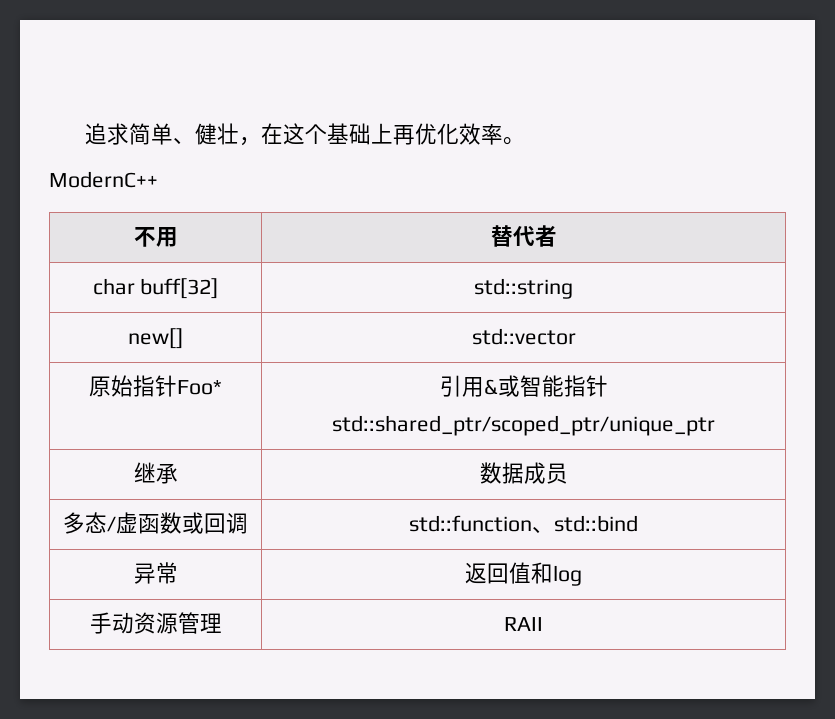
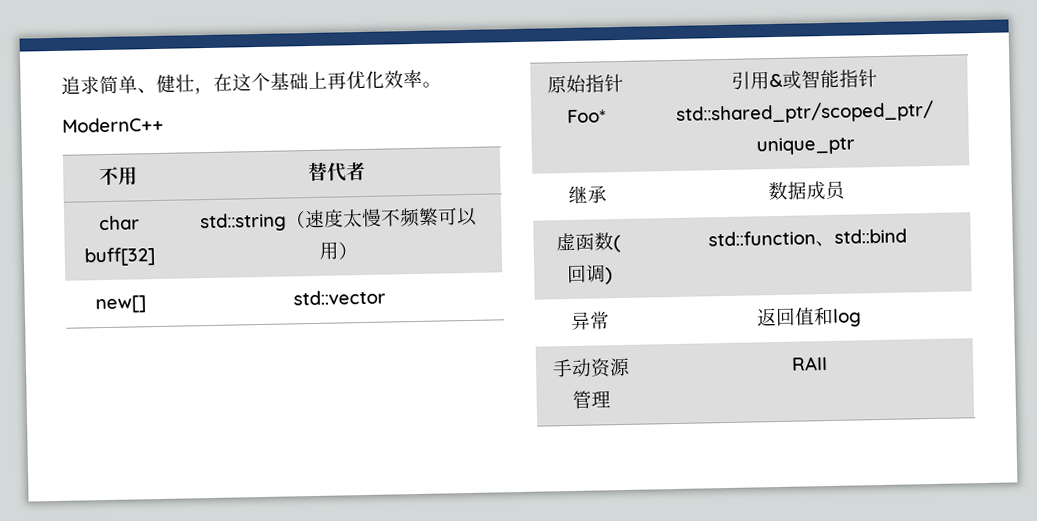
- char buff[32] | std::string
+ char buff[32] | std::string（速度太慢不频繁可以用）
- 多态/虚函数或回调 | std::function、std::bind
+ 虚函数(回调) | std::function、std::bind

